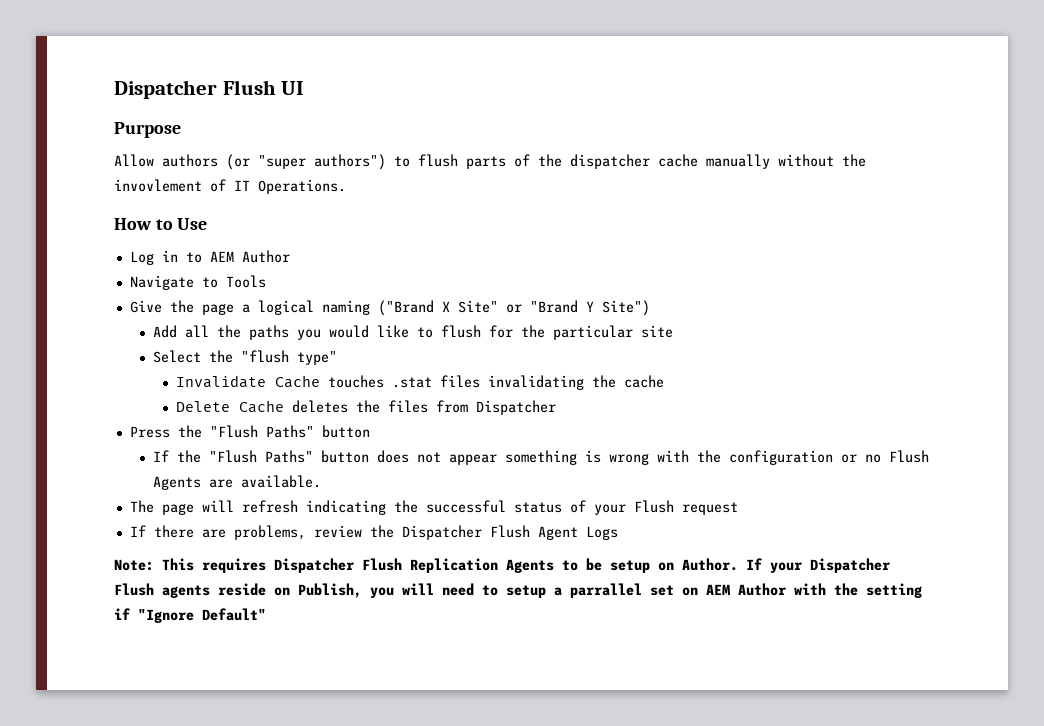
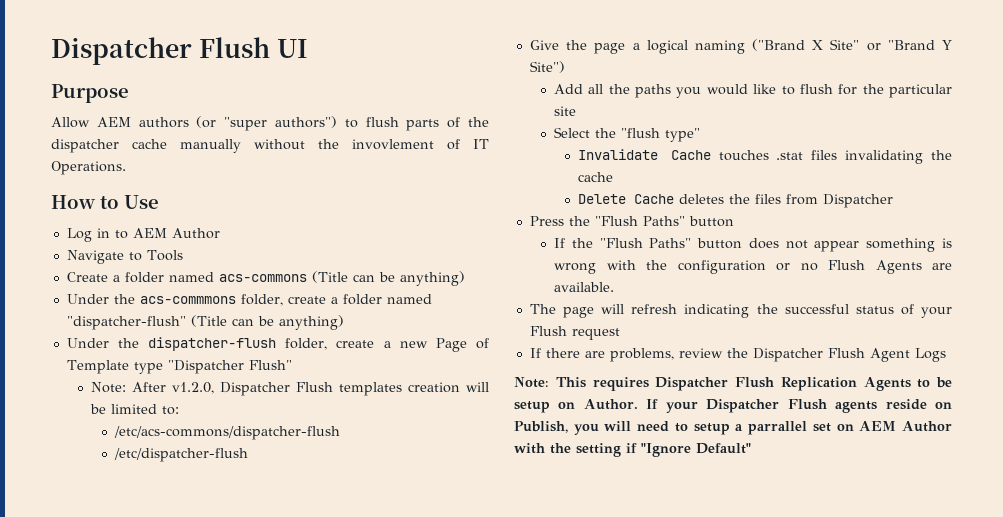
- Allow authors (or "super authors") to flush parts of the dispatcher cache manually without the invovlement of IT Operations.
+ Allow AEM authors (or "super authors") to flush parts of the dispatcher cache manually without the invovlement of IT Operations.
+ Create a folder named acs-commons (Title can be anything)
+ Under the acs-commmons folder, create a folder named "dispatcher-flush" (Title can be anything)
+ Under the dispatcher-flush folder, create a new Page of Template type "Dispatcher Flush"
+ Note: After v1.2.0, Dispatcher Flush templates creation will be limited to:
+ /etc/acs-commons/dispatcher-flush
+ /etc/dispatcher-flush

